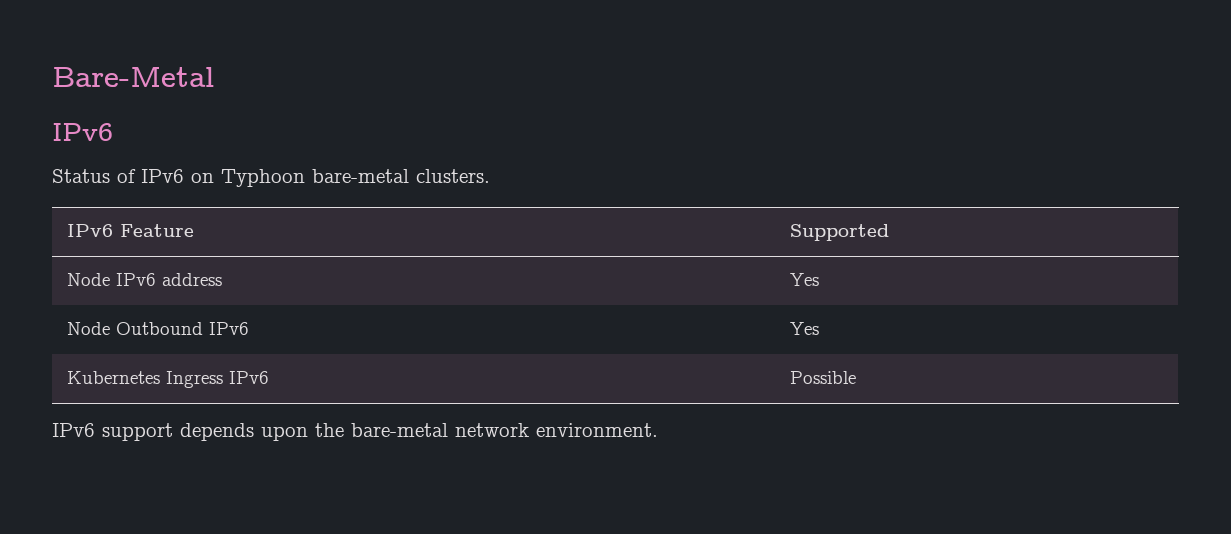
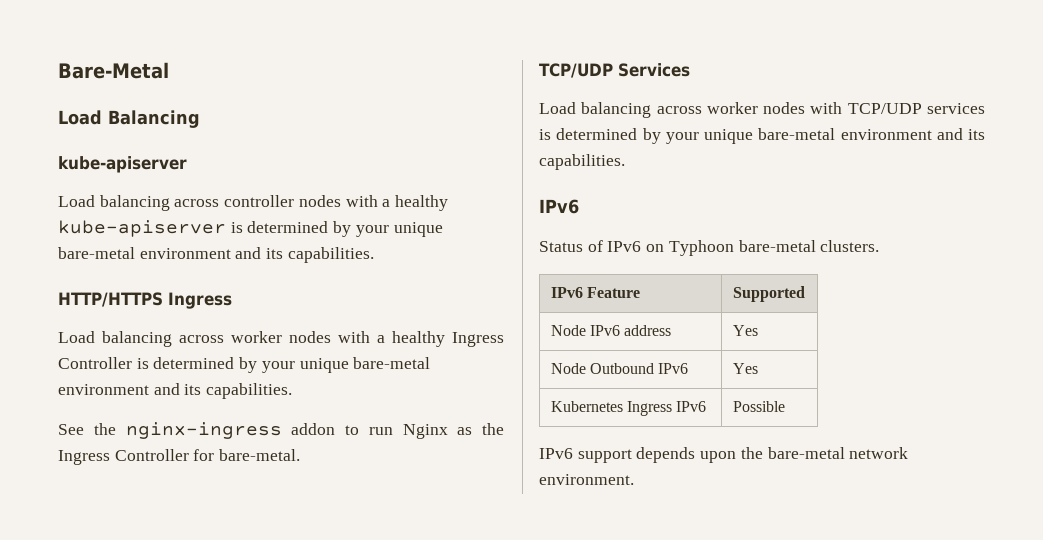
+ Load Balancing
+ kube-apiserver
+ Load balancing across controller nodes with a healthy kube-apiserver is determined by your unique bare-metal environment and its capabilities.
+ HTTP/HTTPS Ingress
+ Load balancing across worker nodes with a healthy Ingress Controller is determined by your unique bare-metal environment and its capabilities.
+ See the nginx-ingress addon to run Nginx as the Ingress Controller for bare-metal.
+ TCP/UDP Services
+ Load balancing across worker nodes with TCP/UDP services is determined by your unique bare-metal environment and its capabilities.

